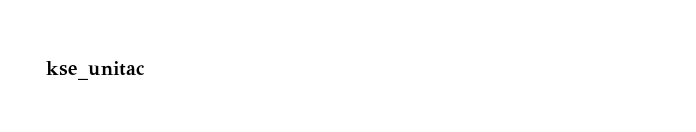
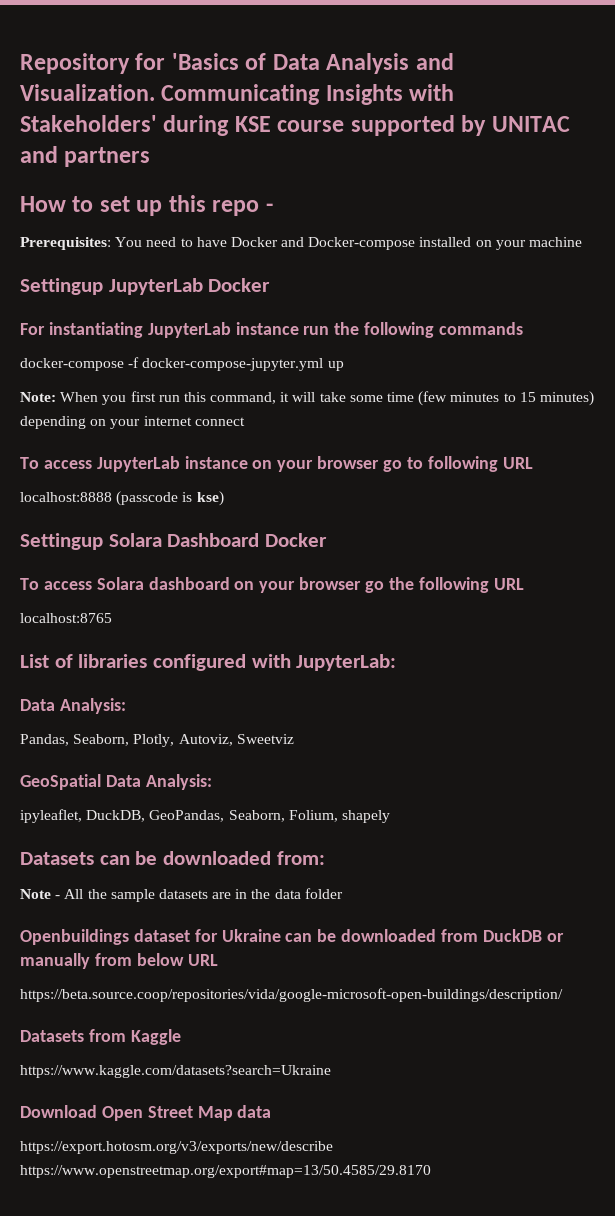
- kse_unitac
+ Repository for 'Basics of Data Analysis and Visualization. Communicating Insights with Stakeholders' during KSE course supported by UNITAC and partners
+ How to set up this repo -
+ Prerequisites: You need to have Docker and Docker-compose installed on your machine
+ Settingup JupyterLab Docker
+ For instantiating JupyterLab instance run the following commands
+ docker-compose -f docker-compose-jupyter.yml up
+ Note: When you first run this command, it will take some time (few minutes to 15 minutes) depending on your internet connect
+ To access JupyterLab instance on your browser go to following URL
+ localhost:8888 (passcode is kse)
+ Settingup Solara Dashboard Docker
+ To access Solara dashboard on your browser go the following URL
+ localhost:8765
+ List of libraries configured with JupyterLab:
+ Data Analysis:
+ Pandas, Seaborn, Plotly, Autoviz, Sweetviz
+ GeoSpatial Data Analysis:
+ ipyleaflet, DuckDB, GeoPandas, Seaborn, Folium, shapely
+ Datasets can be downloaded from:
+ Note - All the sample datasets are in the data folder
+ Openbuildings dataset for Ukraine can be downloaded from DuckDB or manually from below URL
+ https://beta.source.coop/repositories/vida/google-microsoft-open-buildings/description/
+ Datasets from Kaggle
+ https://www.kaggle.com/datasets?search=Ukraine
+ Download Open Street Map data
+ https://export.hotosm.org/v3/exports/new/describe https://www.openstreetmap.org/export#map=13/50.4585/29.8170

